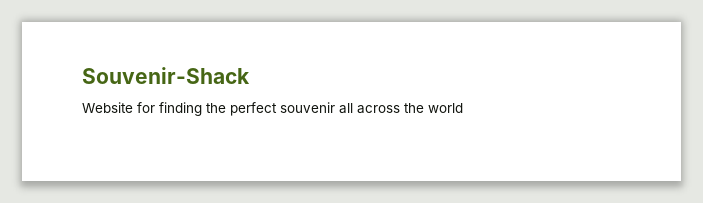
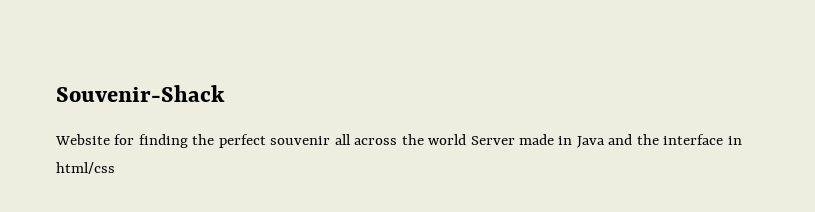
- Website for finding the perfect souvenir all across the world
+ Website for finding the perfect souvenir all across the world Server made in Java and the interface in html/css

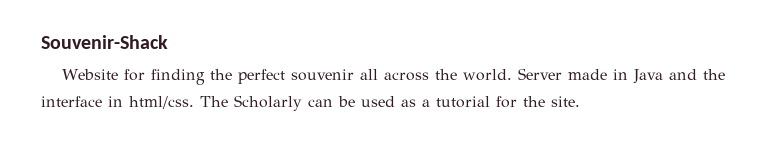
- Website for finding the perfect souvenir all across the world Server made in Java and the interface in html/css
+ Website for finding the perfect souvenir all across the world. Server made in Java and the interface in html/css. The Scholarly can be used as a tutorial for the site.

